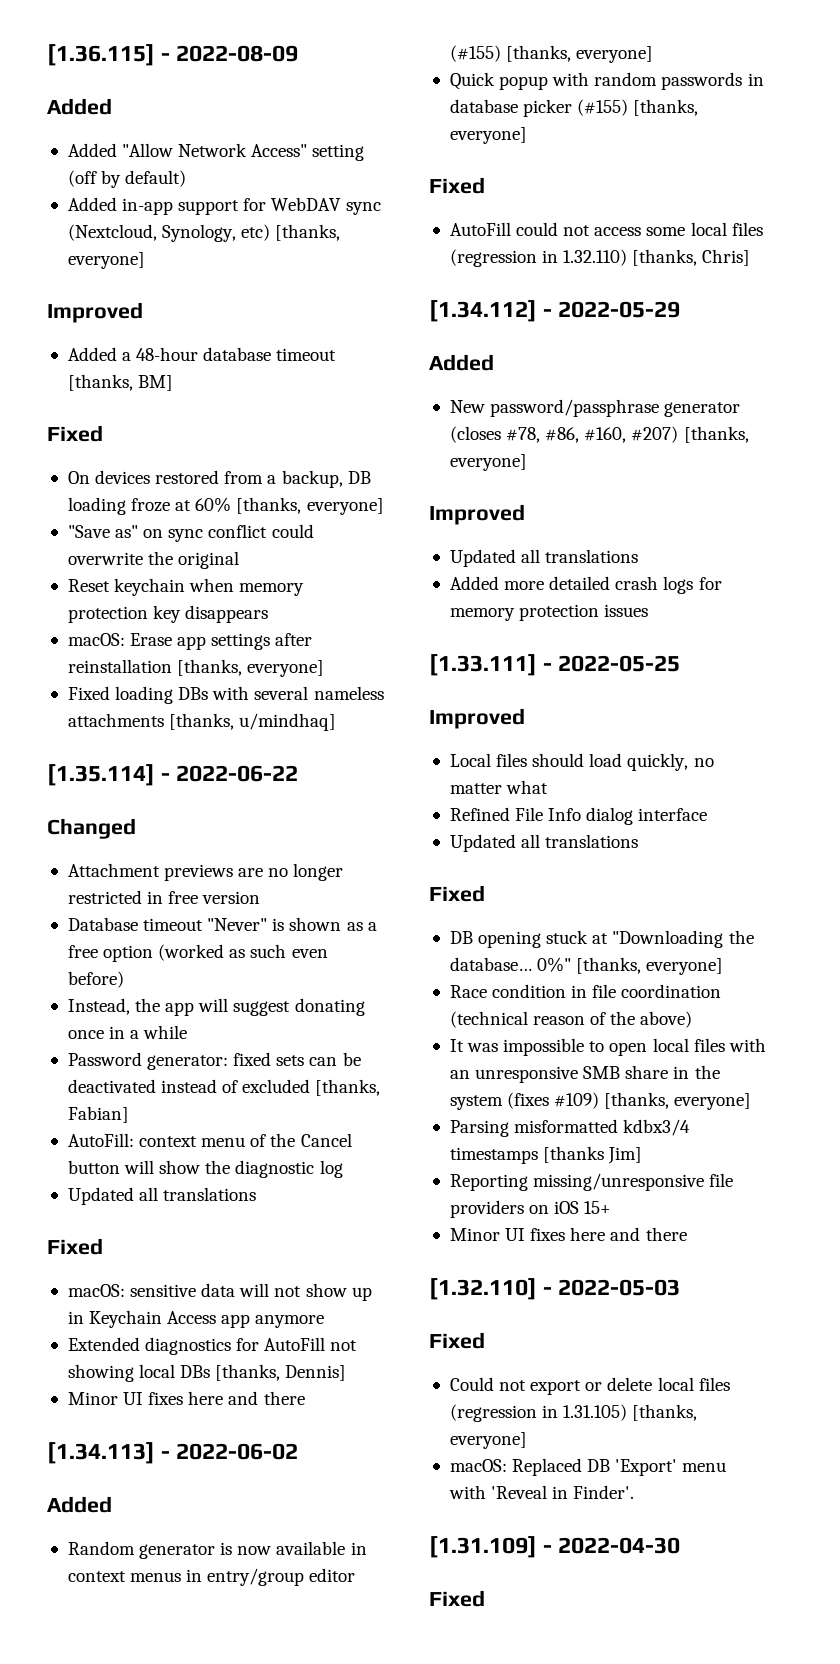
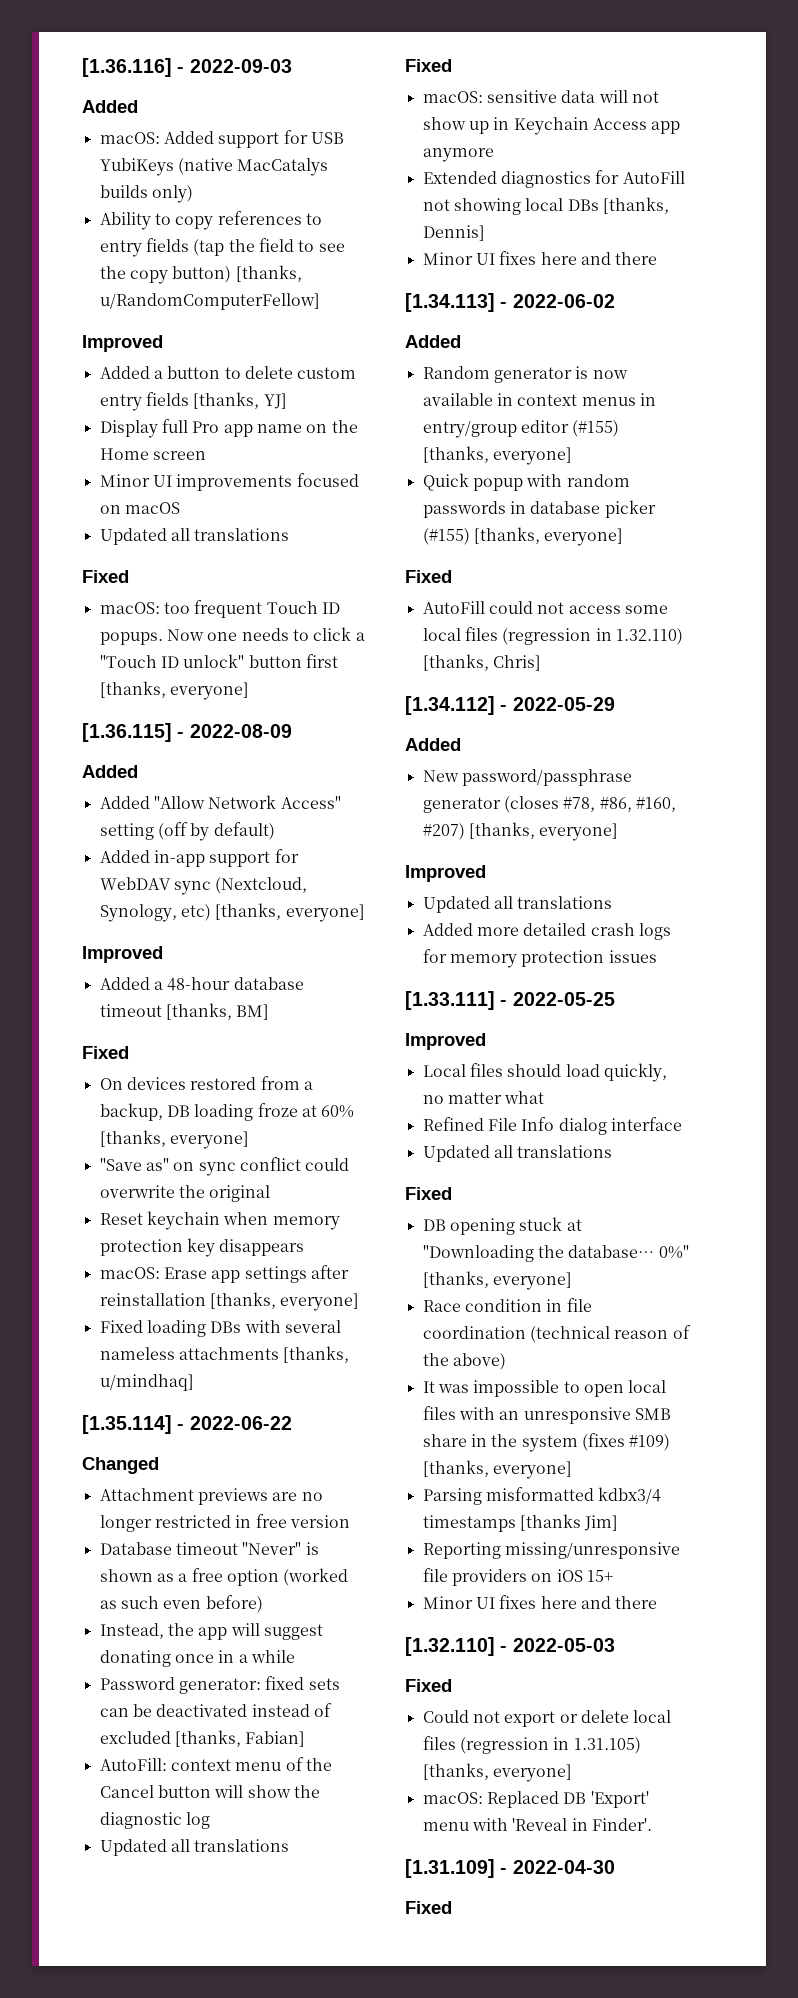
+ [1.36.116] - 2022-09-03
+ Added
+ macOS: Added support for USB YubiKeys (native MacCatalys builds only)
+ Ability to copy references to entry fields (tap the field to see the copy button) [thanks, u/RandomComputerFellow]
+ Improved
+ Added a button to delete custom entry fields [thanks, YJ]
+ Display full Pro app name on the Home screen
+ Minor UI improvements focused on macOS
+ Updated all translations
+ Fixed
+ macOS: too frequent Touch ID popups. Now one needs to click a "Touch ID unlock" button first [thanks, everyone]

